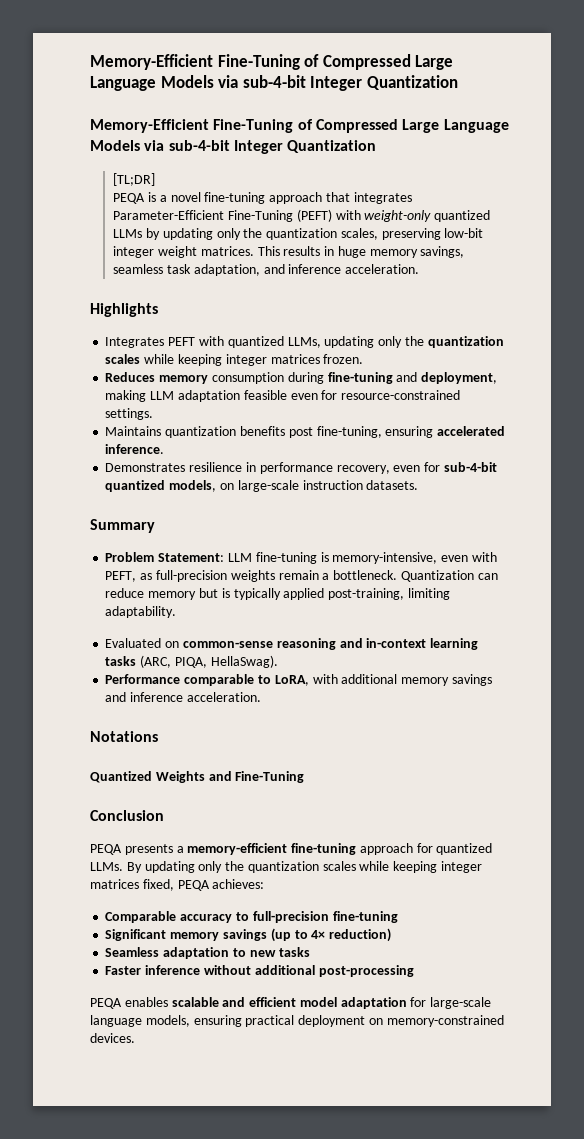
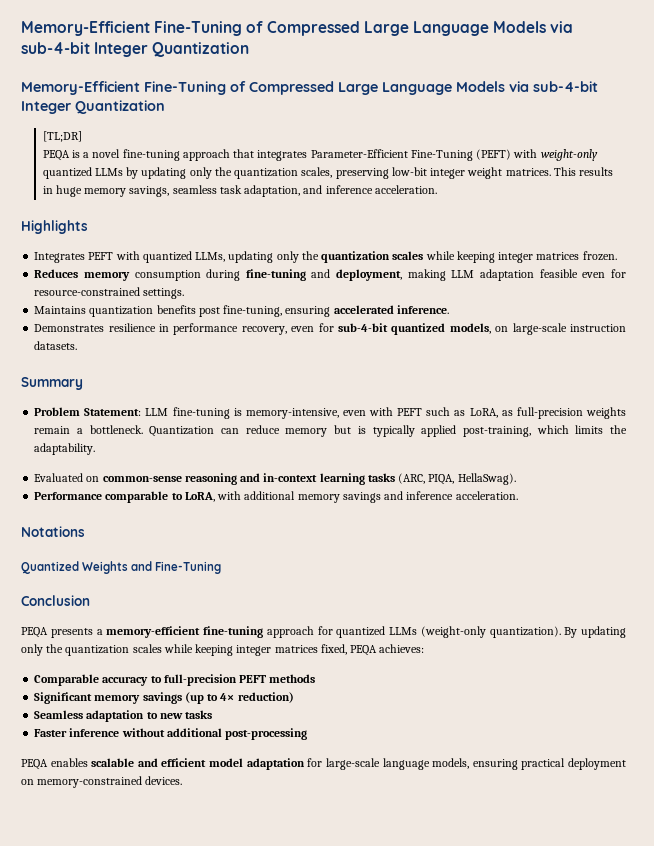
- Problem Statement: LLM fine-tuning is memory-intensive, even with PEFT, as full-precision weights remain a bottleneck.
+ Problem Statement: LLM fine-tuning is memory-intensive, even with PEFT such as LoRA, as full-precision weights remain a bottleneck.
- Quantization can reduce memory but is typically applied post-training, limiting adaptability.
+ Quantization can reduce memory but is typically applied post-training, which limits the adaptability.
- PEQA presents a memory-efficient fine-tuning approach for quantized LLMs.
+ PEQA presents a memory-efficient fine-tuning approach for quantized LLMs (weight-only quantization).
- Comparable accuracy to full-precision fine-tuning
+ Comparable accuracy to full-precision PEFT methods

